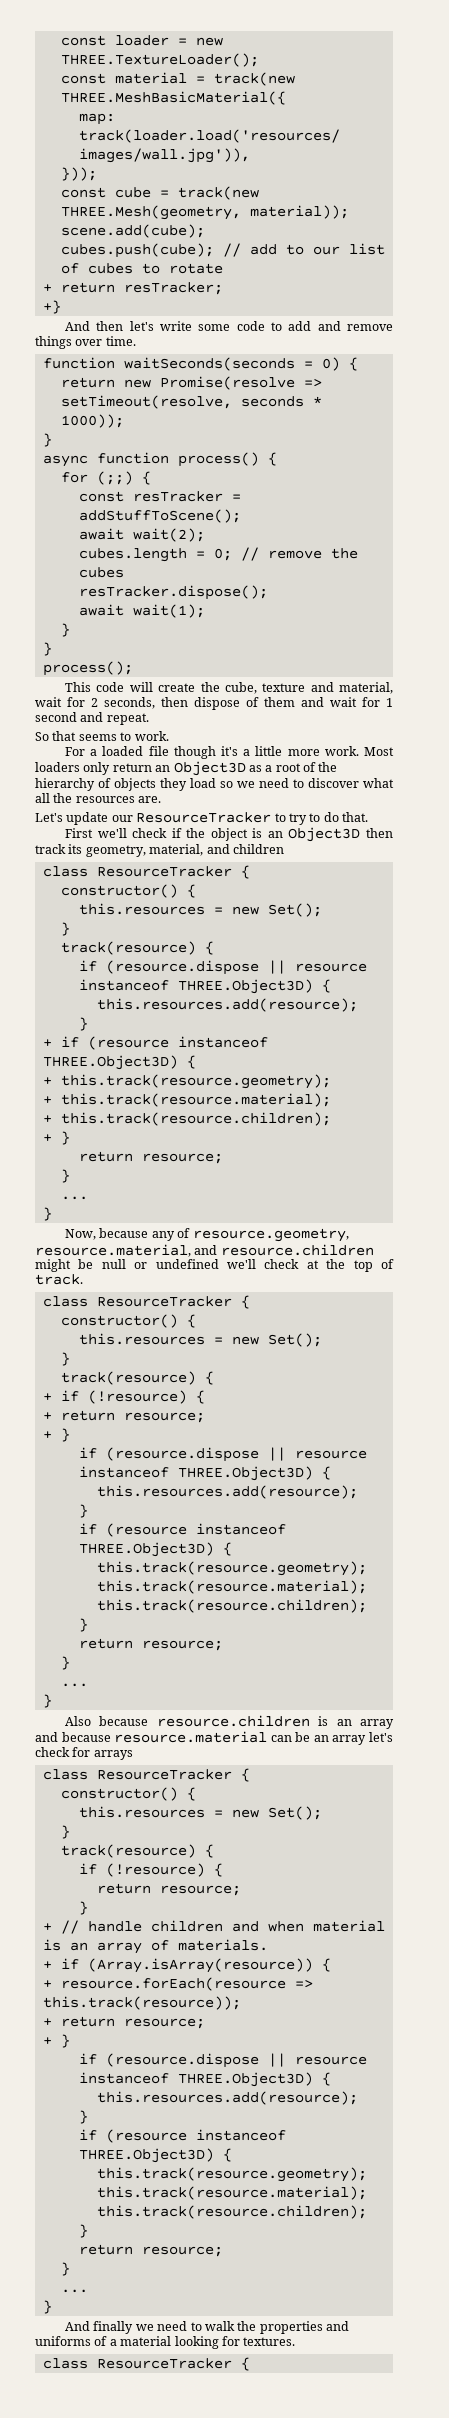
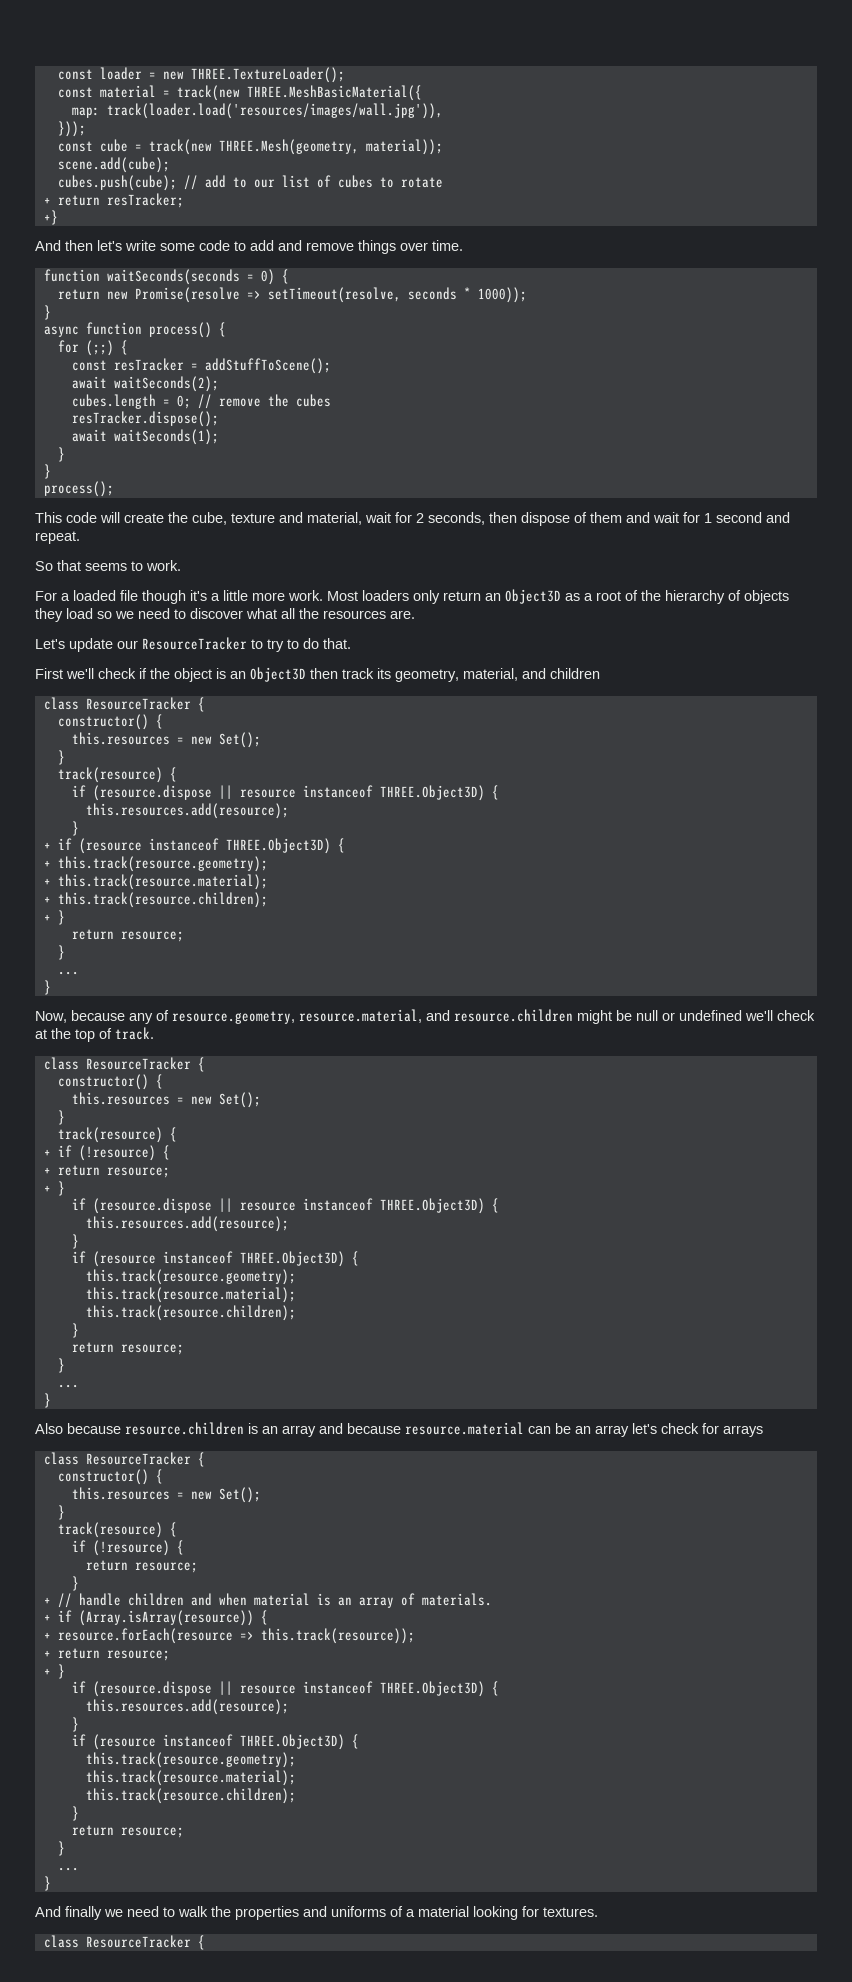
- await wait(2);
+ await waitSeconds(2);
- await wait(1);
+ await waitSeconds(1);

